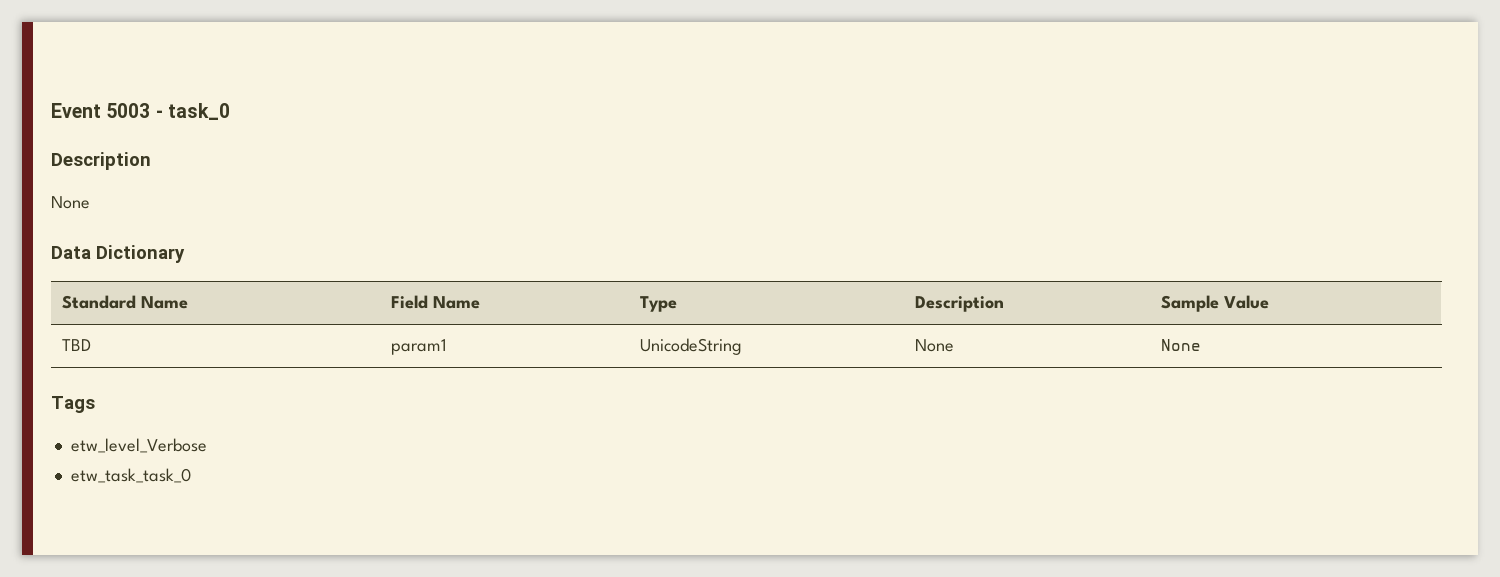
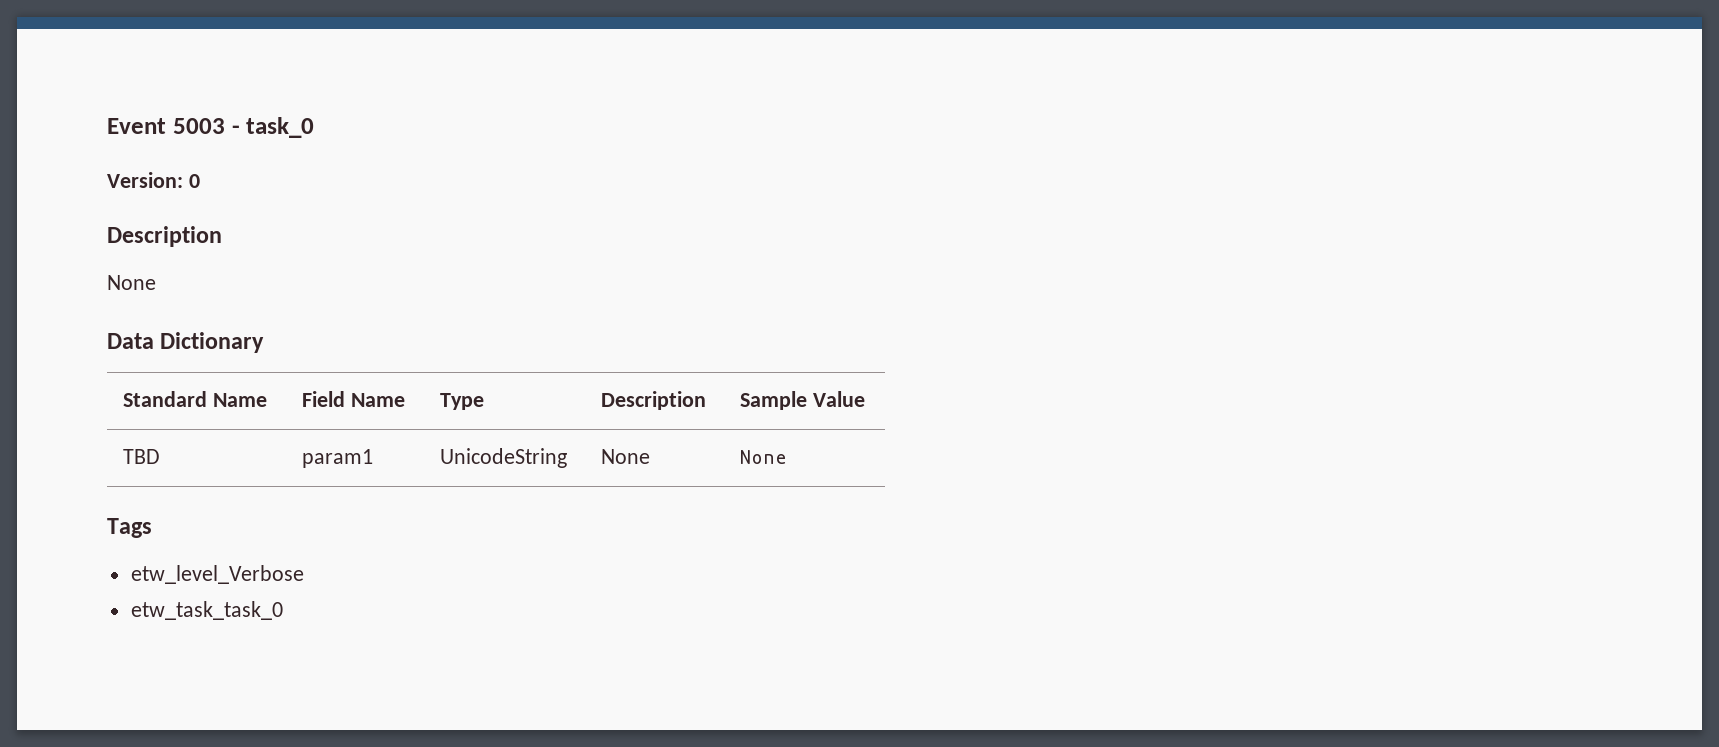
+ Version: 0

